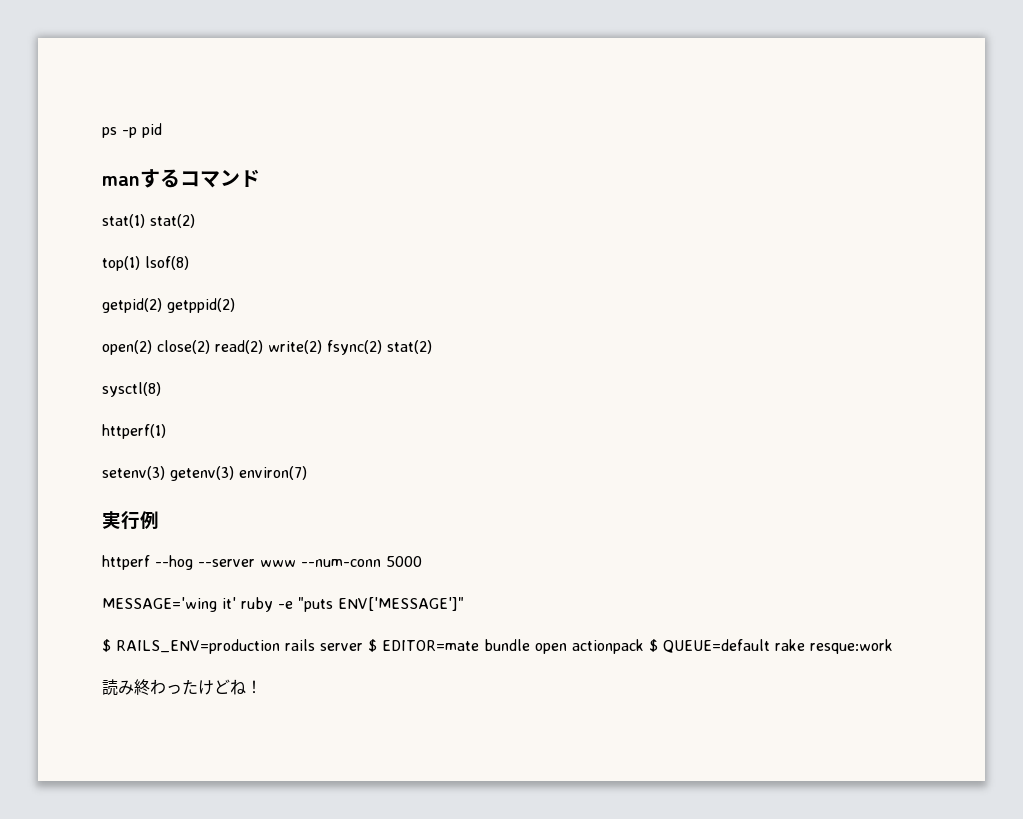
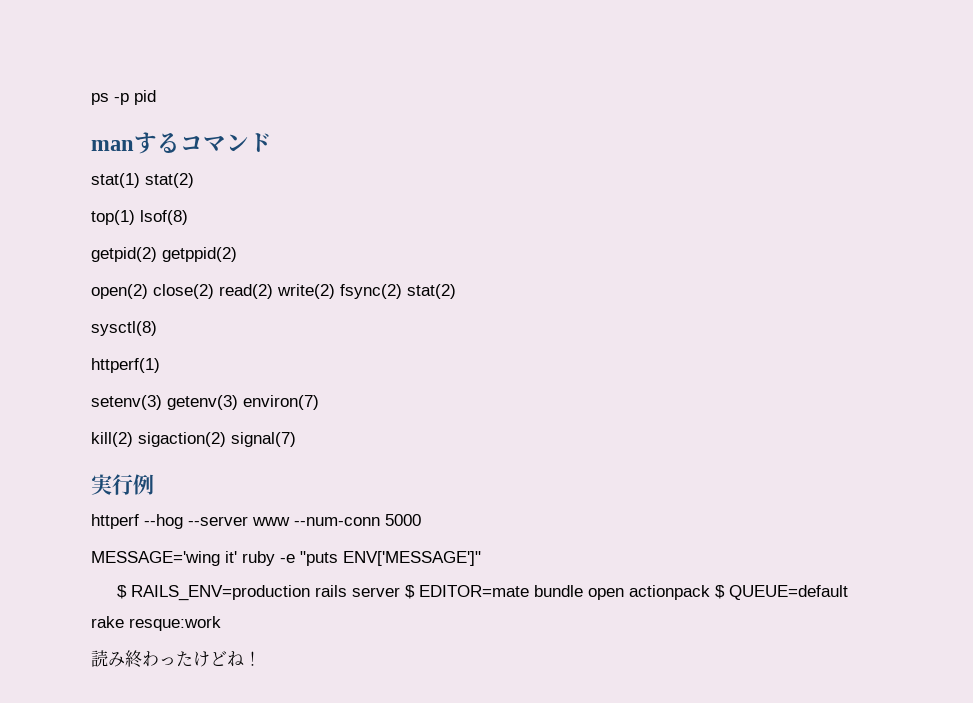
+ kill(2) sigaction(2) signal(7)

